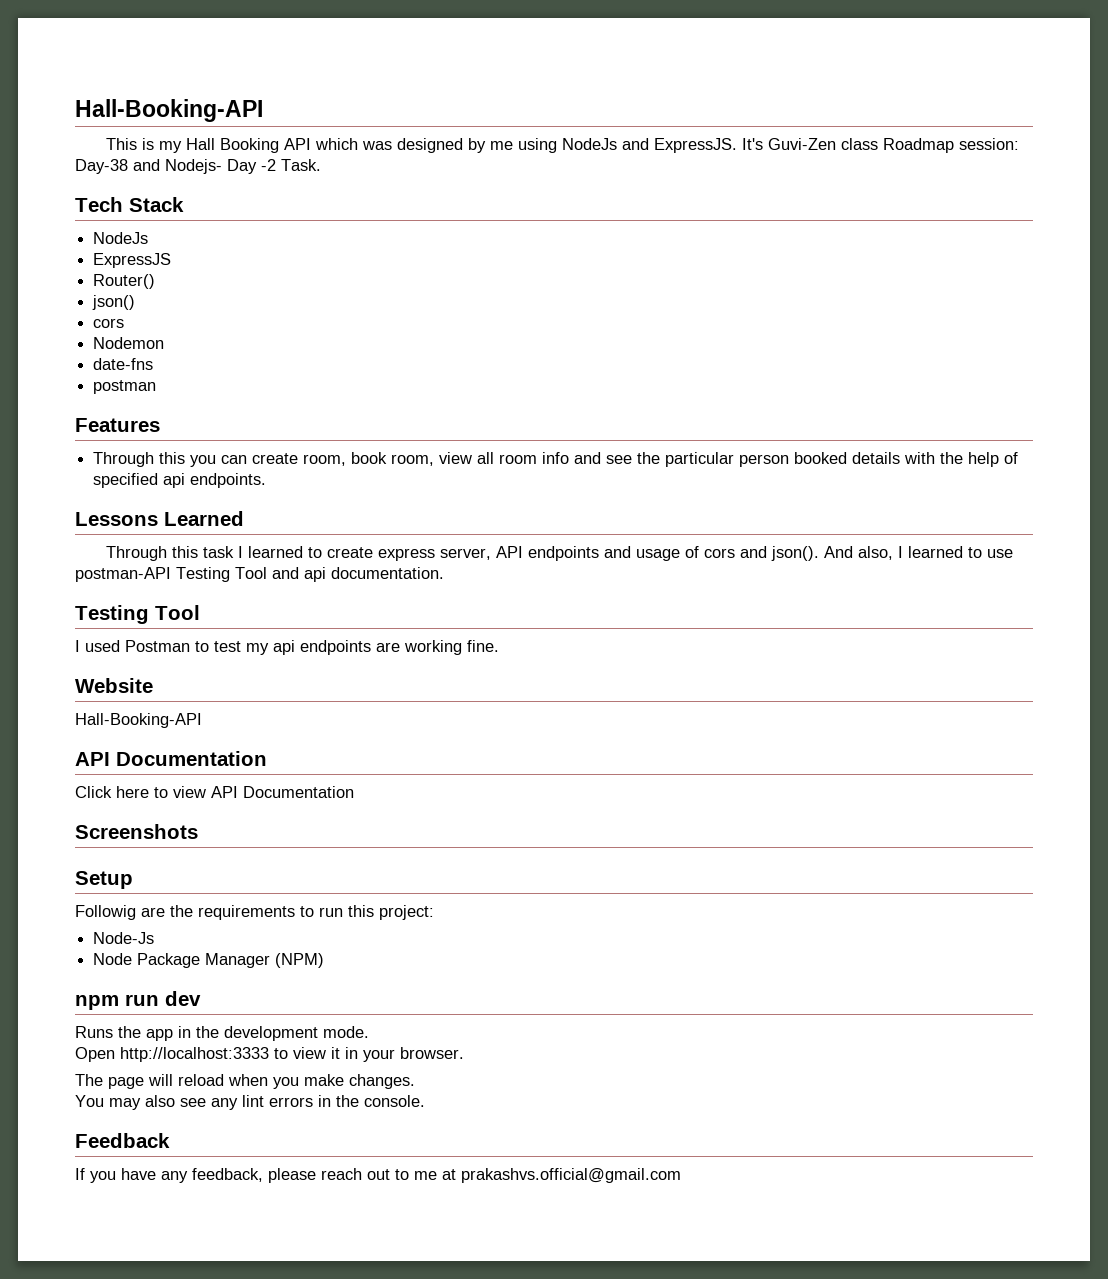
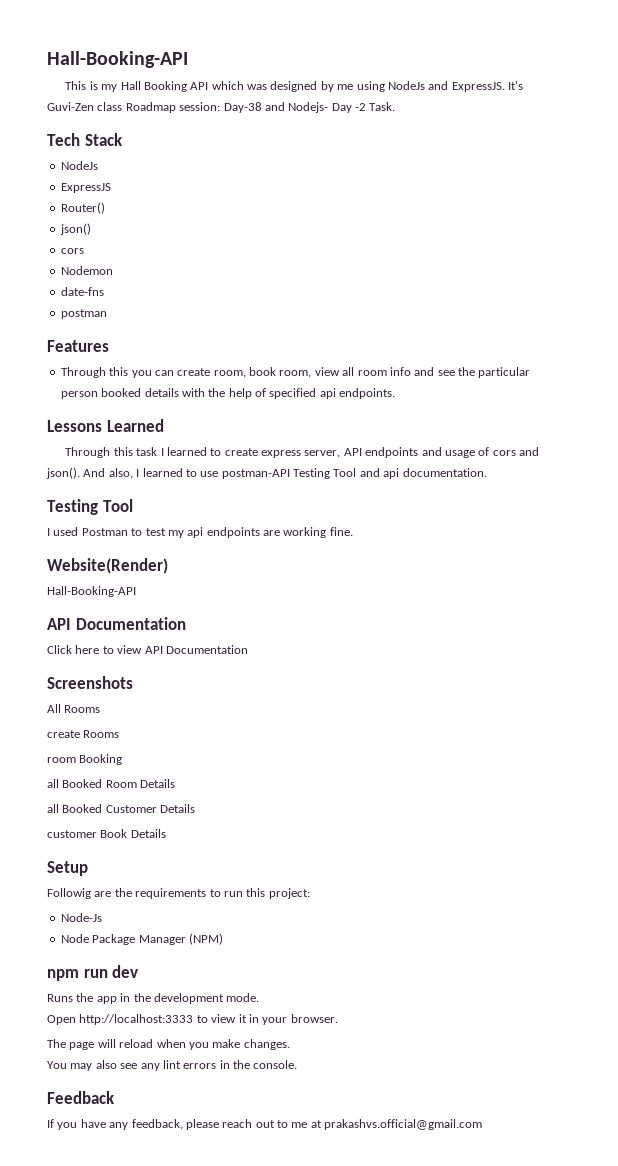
- Website
+ Website(Render)
+ All Rooms
+ create Rooms
+ room Booking
+ all Booked Room Details
+ all Booked Customer Details
+ customer Book Details

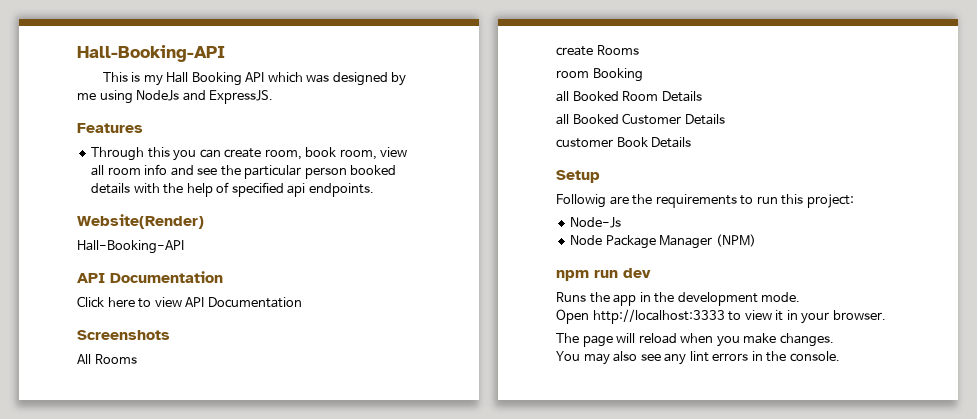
- It's Guvi-Zen class Roadmap session: Day-38 and Nodejs- Day -2 Task.
- Tech Stack
- NodeJs
- ExpressJS
- Router()
- json()
- cors
- Nodemon
- date-fns
- postman
- Lessons Learned
- Through this task I learned to create express server, API endpoints and usage of cors and json(). And also, I learned to use postman-API Testing Tool and api documentation.
- Testing Tool
- I used Postman to test my api endpoints are working fine.
- Feedback
- If you have any feedback, please reach out to me at prakashvs.official@gmail.com

